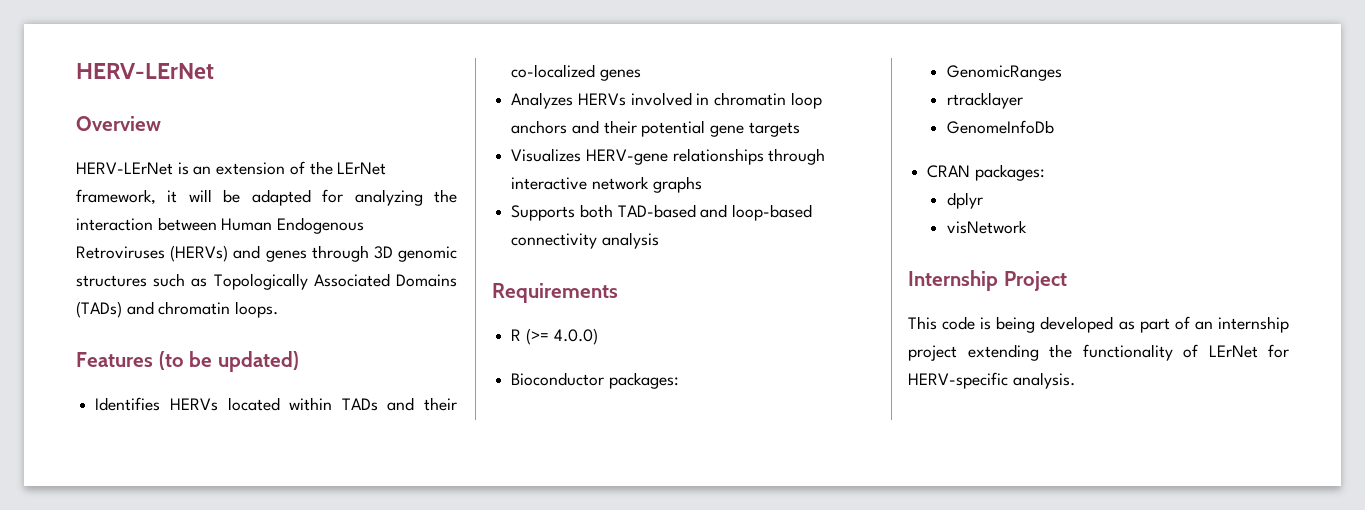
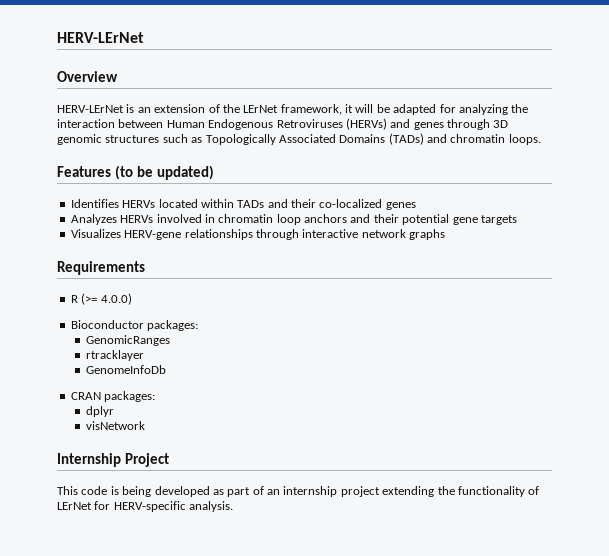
- Supports both TAD-based and loop-based connectivity analysis

